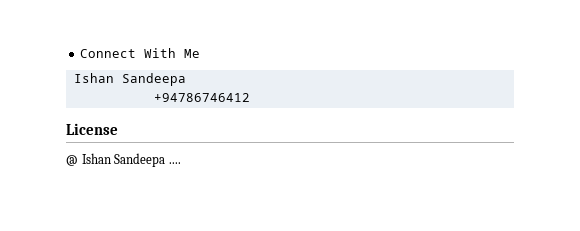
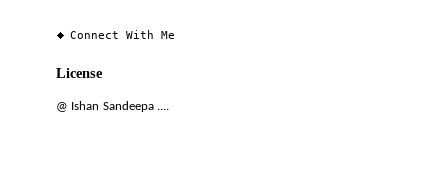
  Connect With Me
- Ishan Sandeepa
- +94786746412

